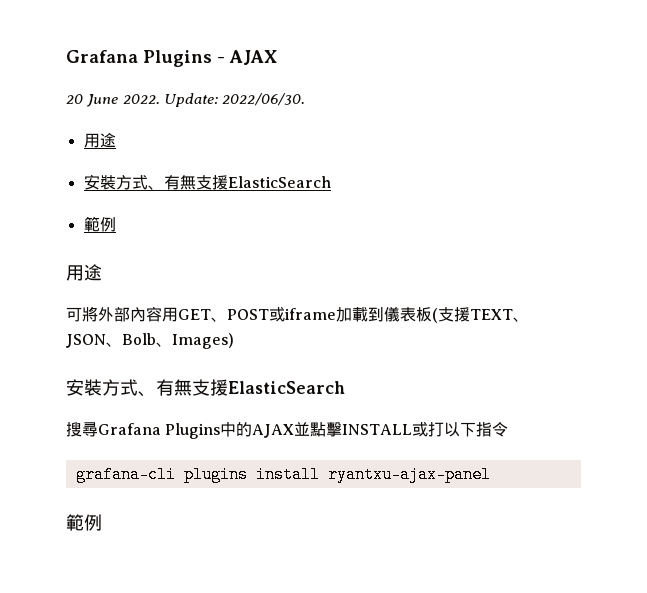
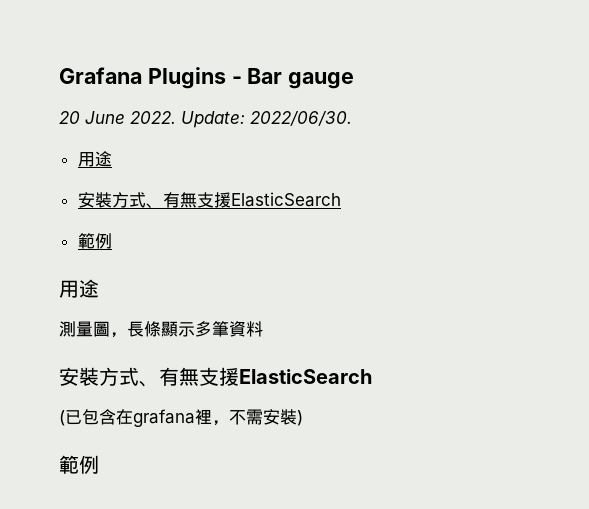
- Grafana Plugins - AJAX
+ Grafana Plugins - Bar gauge
- 可將外部內容用GET、POST或iframe加載到儀表板(支援TEXT、JSON、Bolb、Images)
+ 測量圖，長條顯示多筆資料
  安裝方式、有無支援ElasticSearch
- 搜尋Grafana Plugins中的AJAX並點擊INSTALL或打以下指令
- grafana-cli plugins install ryantxu-ajax-panel
+ (已包含在grafana裡，不需安裝)

